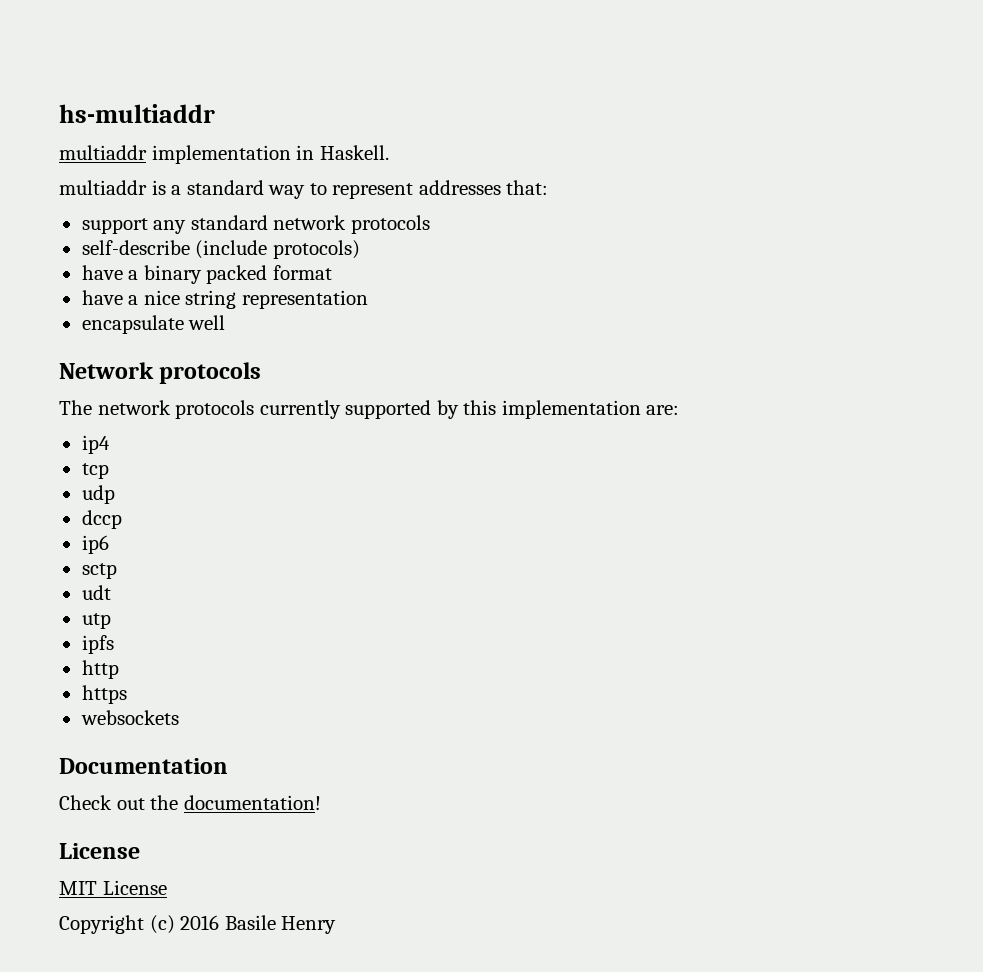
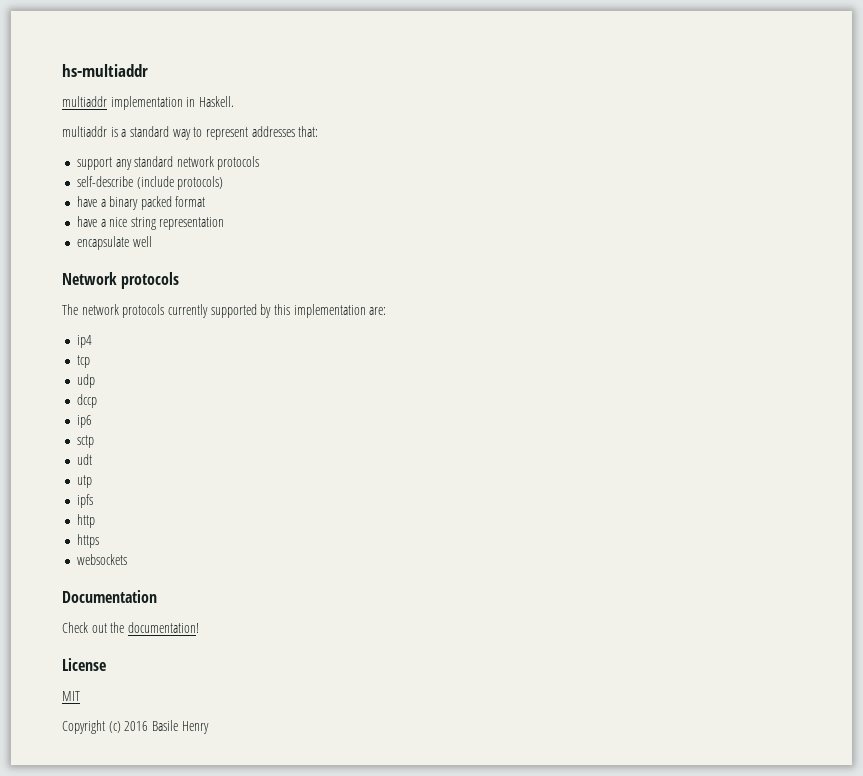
- MIT License
+ MIT

